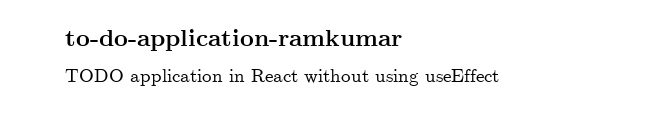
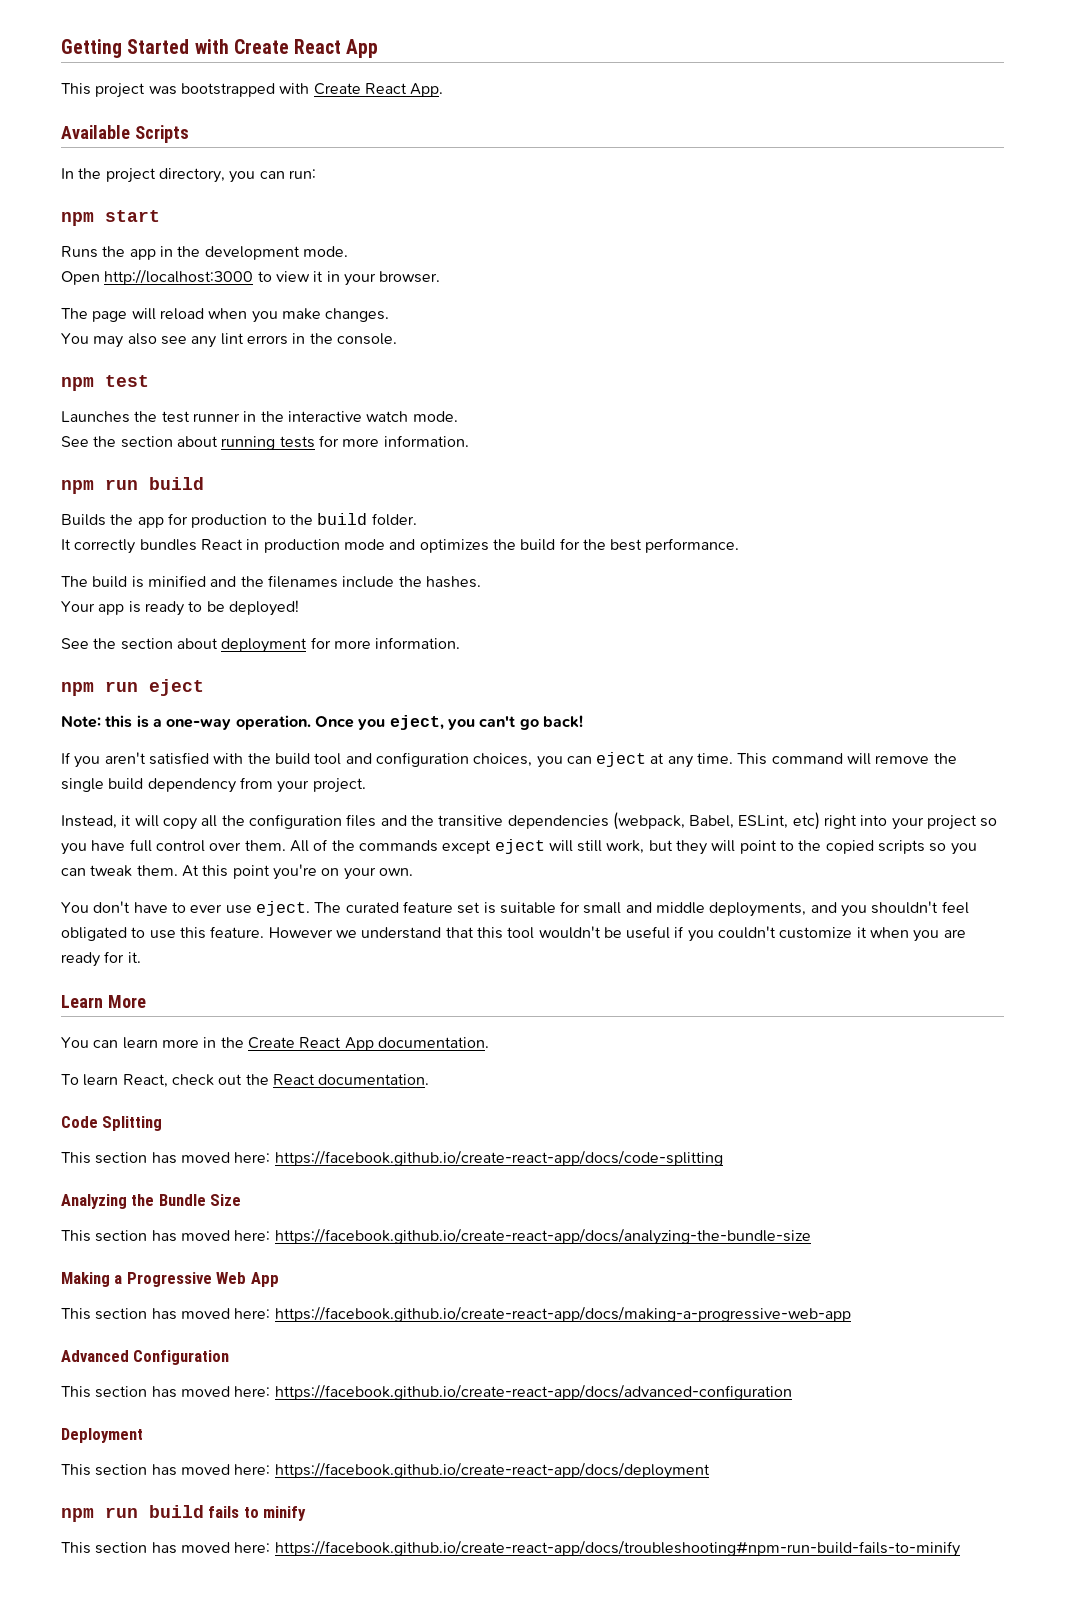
- to-do-application-ramkumar
- TODO application in React without using useEffect
+ Getting Started with Create React App
+ This project was bootstrapped with Create React App.
+ Available Scripts
+ In the project directory, you can run:
+ npm start
+ Runs the app in the development mode.
+ Open http://localhost:3000 to view it in your browser.
+ The page will reload when you make changes.
+ You may also see any lint errors in the console.
+ npm test
+ Launches the test runner in the interactive watch mode.
+ See the section about running tests for more information.
+ npm run build
+ Builds the app for production to the build folder.
+ It correctly bundles React in production mode and optimizes the build for the best performance.
+ The build is minified and the filenames include the hashes.
+ Your app is ready to be deployed!
+ See the section about deployment for more information.
+ npm run eject
+ Note: this is a one-way operation. Once you eject, you can't go back!
+ If you aren't satisfied with the build tool and configuration choices, you can eject at any time. This command will remove the single build dependency from your project.
+ Instead, it will copy all the configuration files and the transitive dependencies (webpack, Babel, ESLint, etc) right into your project so you have full control over them. All of the commands except eject will still work, but they will point to the copied scripts so you can tweak them. At this point you're on your own.
+ You don't have to ever use eject. The curated feature set is suitable for small and middle deployments, and you shouldn't feel obligated to use this feature. However we understand that this tool wouldn't be useful if you couldn't customize it when you are ready for it.
+ Learn More
+ You can learn more in the Create React App documentation.
+ To learn React, check out the React documentation.
+ Code Splitting
+ This section has moved here: https://facebook.github.io/create-react-app/docs/code-splitting
+ Analyzing the Bundle Size
+ This section has moved here: https://facebook.github.io/create-react-app/docs/analyzing-the-bundle-size
+ Making a Progressive Web App
+ This section has moved here: https://facebook.github.io/create-react-app/docs/making-a-progressive-web-app
+ Advanced Configuration
+ This section has moved here: https://facebook.github.io/create-react-app/docs/advanced-configuration
+ Deployment
+ This section has moved here: https://facebook.github.io/create-react-app/docs/deployment
+ npm run build fails to minify
+ This section has moved here: https://facebook.github.io/create-react-app/docs/troubleshooting#npm-run-build-fails-to-minify

